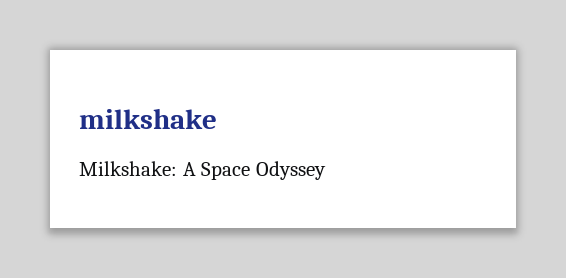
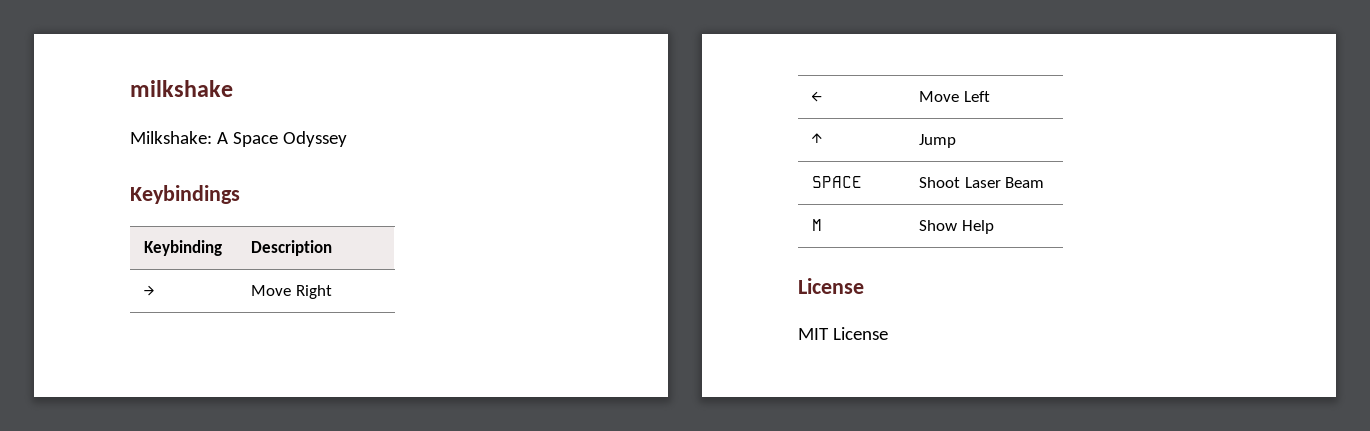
+ Keybindings
+ Keybinding | Description
+ → | Move Right
+ ← | Move Left
+ ↑ | Jump
+ SPACE | Shoot Laser Beam
+ M | Show Help
+ License
+ MIT License

